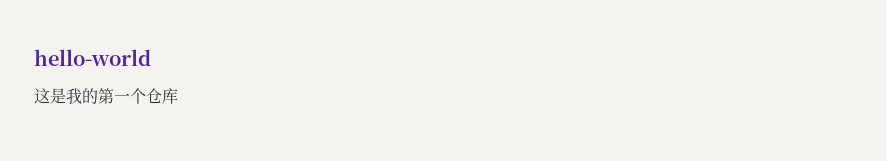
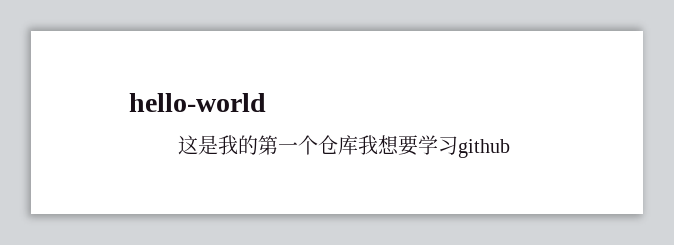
- 这是我的第一个仓库
+ 这是我的第一个仓库我想要学习github

